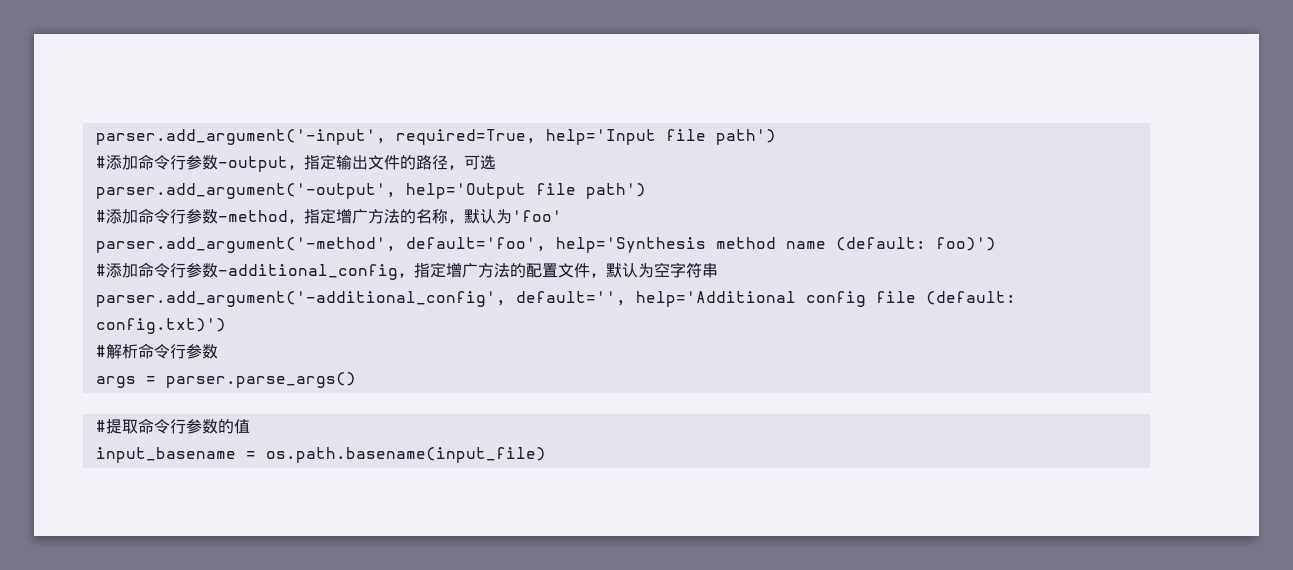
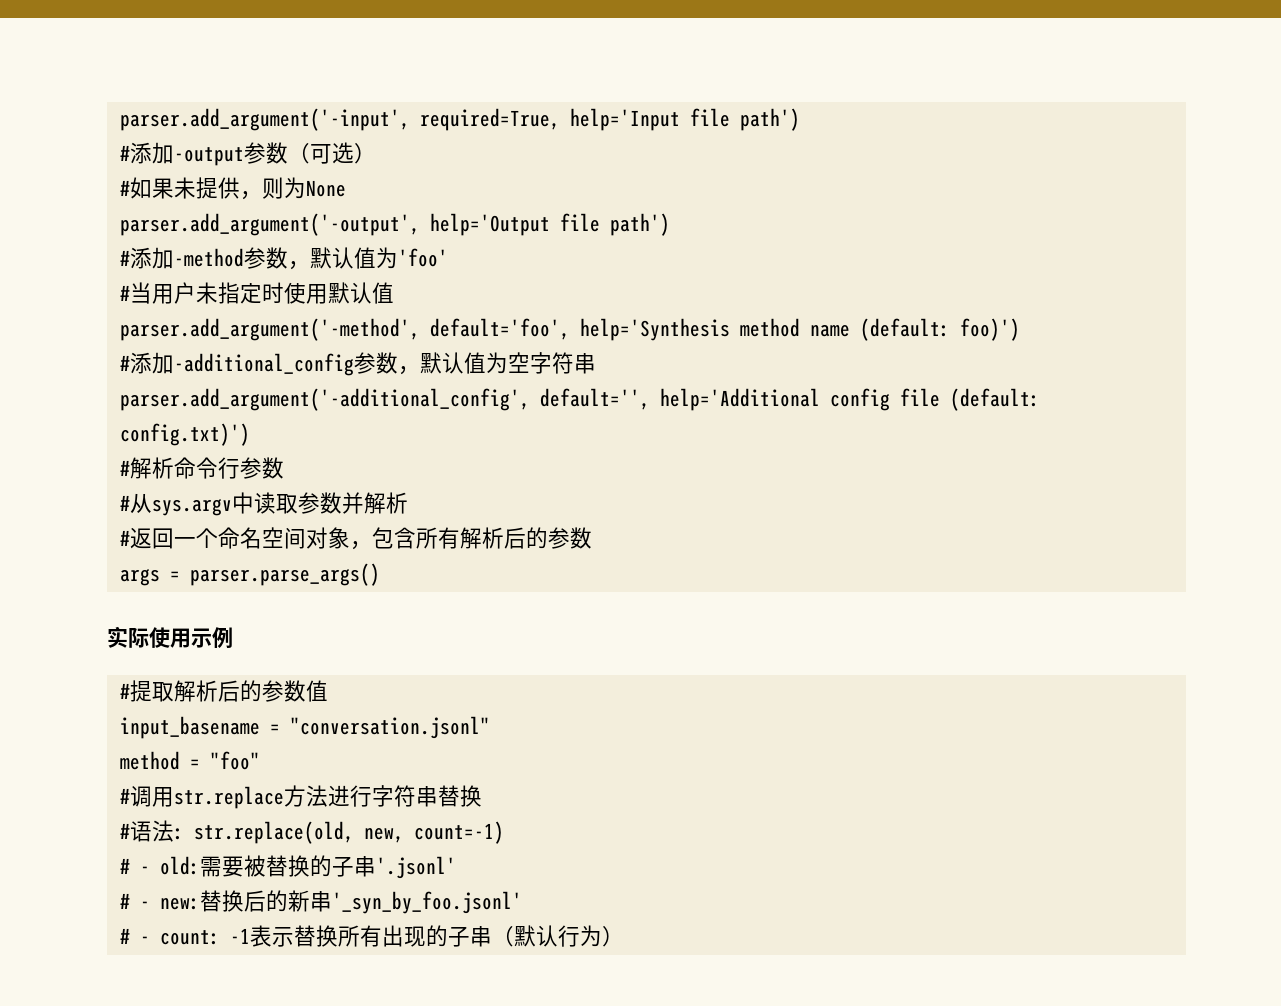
- #添加命令行参数-output，指定输出文件的路径，可选
+ #添加-output参数（可选）
+ #如果未提供，则为None
- #添加命令行参数-method，指定增广方法的名称，默认为'foo'
+ #添加-method参数，默认值为'foo'
+ #当用户未指定时使用默认值
- #添加命令行参数-additional_config，指定增广方法的配置文件，默认为空字符串
+ #添加-additional_config参数，默认值为空字符串
+ #从sys.argv中读取参数并解析
+ #返回一个命名空间对象，包含所有解析后的参数
+ 实际使用示例
- #提取命令行参数的值
+ #提取解析后的参数值
- input_basename = os.path.basename(input_file)
+ input_basename = "conversation.jsonl"
+ method = "foo"
+ #调用str.replace方法进行字符串替换
+ #语法: str.replace(old, new, count=-1)
+ # - old:需要被替换的子串'.jsonl'
+ # - new:替换后的新串'_syn_by_foo.jsonl'
+ # - count: -1表示替换所有出现的子串（默认行为）

